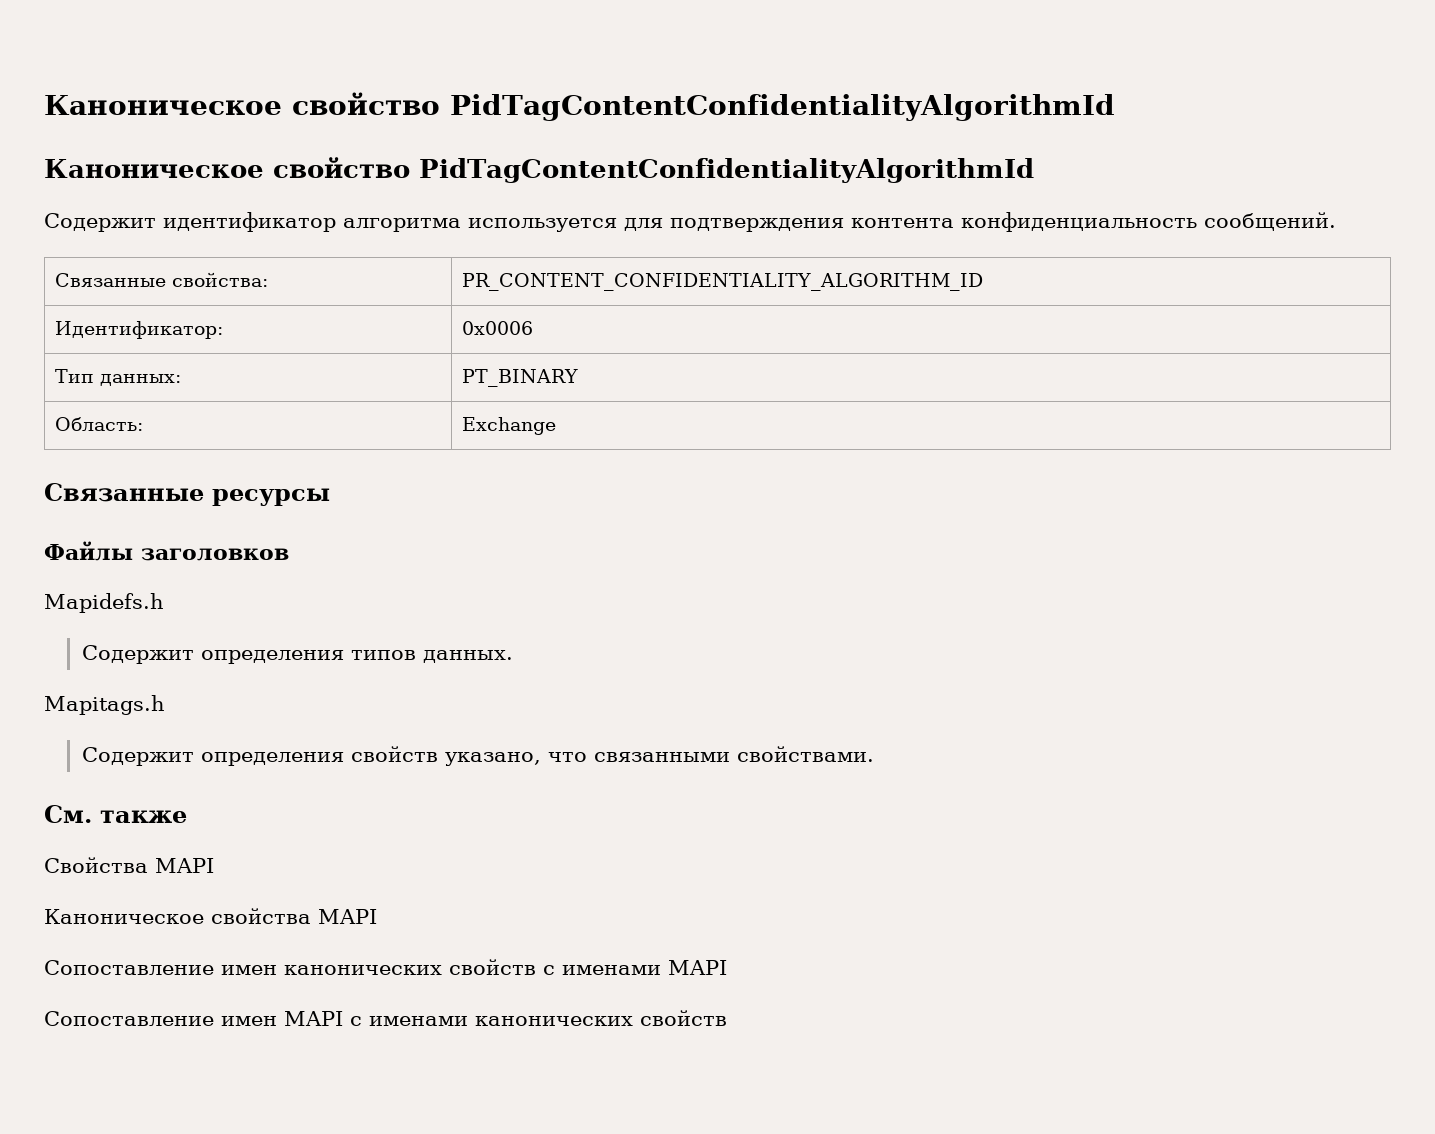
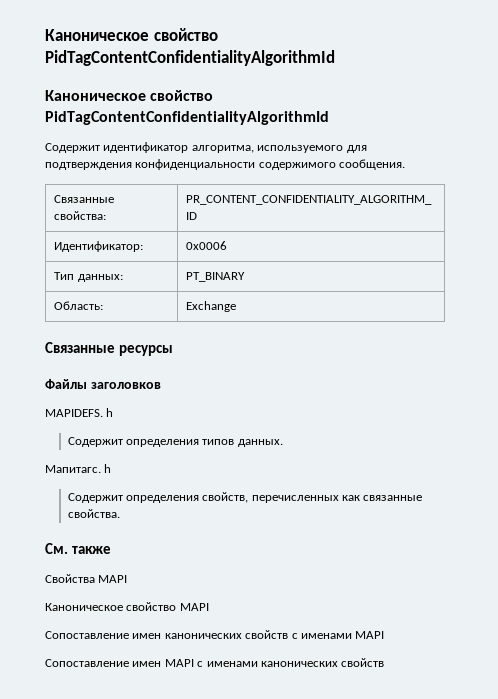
- Содержит идентификатор алгоритма используется для подтверждения контента конфиденциальность сообщений.
+ Содержит идентификатор алгоритма, используемого для подтверждения конфиденциальности содержимого сообщения.
- Mapidefs.h
+ MAPIDEFS. h
- Mapitags.h
- Содержит определения свойств указано, что связанными свойствами.
+ Мапитагс. h
+ Содержит определения свойств, перечисленных как связанные свойства.
- Каноническое свойства MAPI
+ Каноническое свойство MAPI

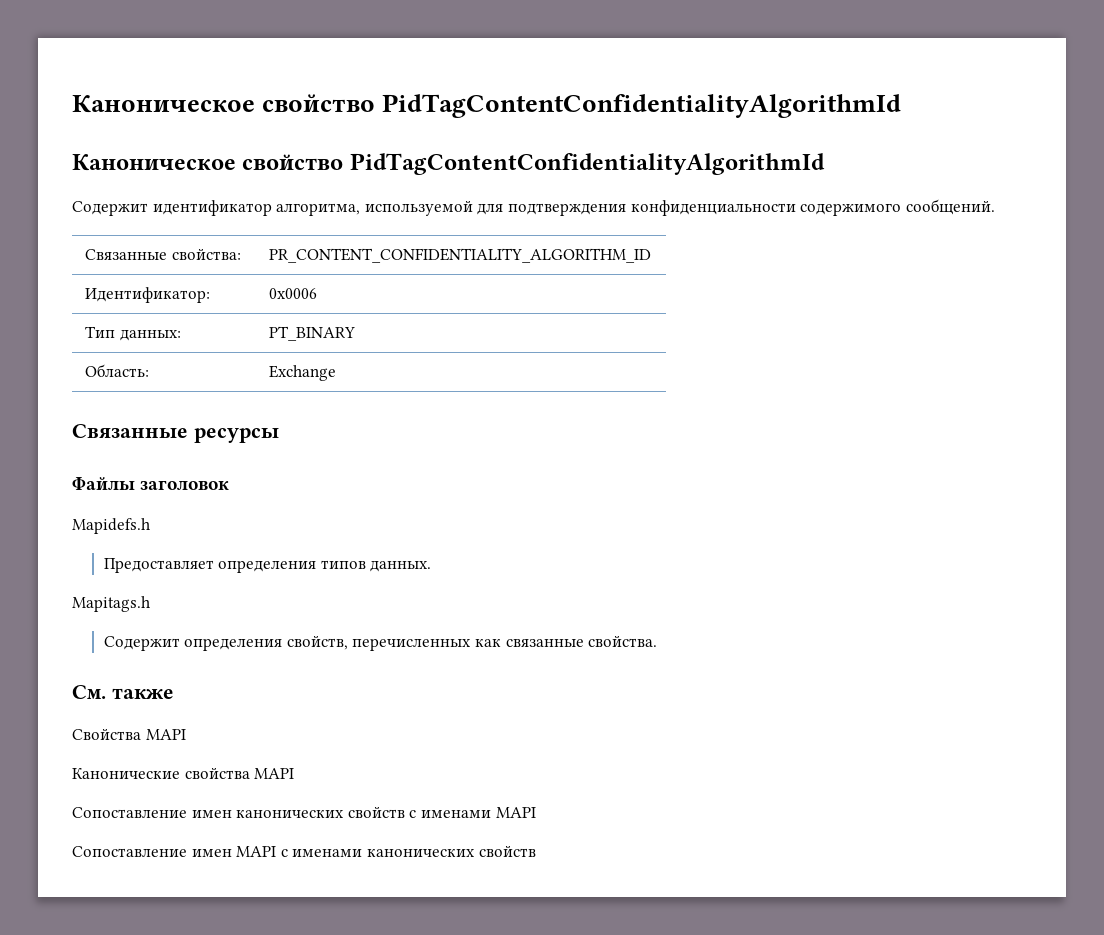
- Содержит идентификатор алгоритма, используемого для подтверждения конфиденциальности содержимого сообщения.
+ Содержит идентификатор алгоритма, используемой для подтверждения конфиденциальности содержимого сообщений.
- Файлы заголовков
- MAPIDEFS. h
- Содержит определения типов данных.
+ Файлы заголовок
+ Mapidefs.h
+ Предоставляет определения типов данных.
- Мапитагс. h
+ Mapitags.h
- Каноническое свойство MAPI
+ Канонические свойства MAPI

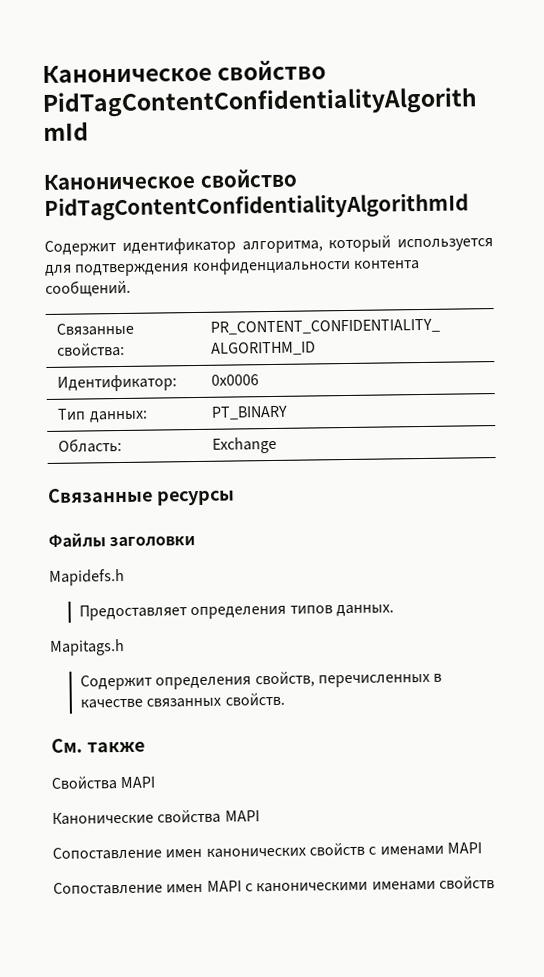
- Содержит идентификатор алгоритма, используемой для подтверждения конфиденциальности содержимого сообщений.
+ Содержит идентификатор алгоритма, который используется для подтверждения конфиденциальности контента сообщений.
- Файлы заголовок
+ Файлы заголовки
- Содержит определения свойств, перечисленных как связанные свойства.
+ Содержит определения свойств, перечисленных в качестве связанных свойств.
- Сопоставление имен MAPI с именами канонических свойств
+ Сопоставление имен MAPI с каноническими именами свойств

